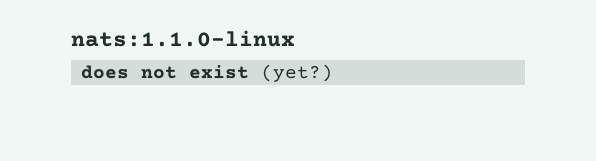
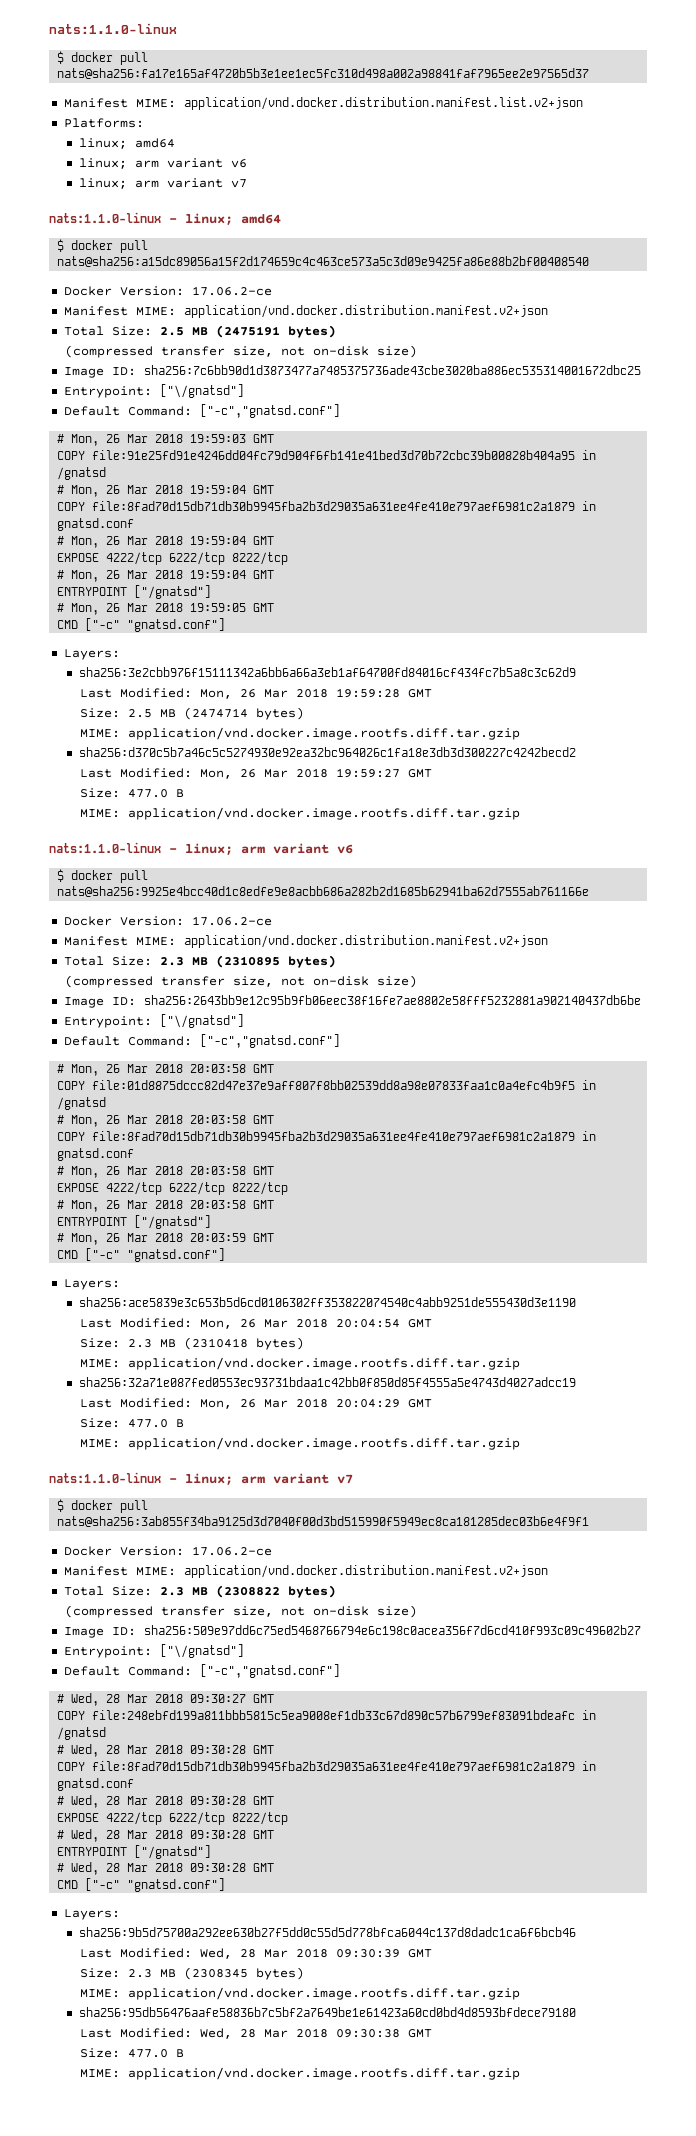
- does not exist (yet?)
+ $ docker pull nats@sha256:fa17e165af4720b5b3e1ee1ec5fc310d498a002a98841faf7965ee2e97565d37
+ Manifest MIME: application/vnd.docker.distribution.manifest.list.v2+json
+ Platforms:
+ linux; amd64
+ linux; arm variant v6
+ linux; arm variant v7
+ nats:1.1.0-linux - linux; amd64
+ $ docker pull nats@sha256:a15dc89056a15f2d174659c4c463ce573a5c3d09e9425fa86e88b2bf00408540
+ Docker Version: 17.06.2-ce
+ Manifest MIME: application/vnd.docker.distribution.manifest.v2+json
+ Total Size: 2.5 MB (2475191 bytes)
+ (compressed transfer size, not on-disk size)
+ Image ID: sha256:7c6bb90d1d3873477a7485375736ade43cbe3020ba886ec535314001672dbc25
+ Entrypoint: ["\/gnatsd"]
+ Default Command: ["-c","gnatsd.conf"]
+ # Mon, 26 Mar 2018 19:59:03 GMT
+ COPY file:91e25fd91e4246dd04fc79d904f6fb141e41bed3d70b72cbc39b00828b404a95 in /gnatsd
+ # Mon, 26 Mar 2018 19:59:04 GMT
+ COPY file:8fad70d15db71db30b9945fba2b3d29035a631ee4fe410e797aef6981c2a1879 in gnatsd.conf
+ # Mon, 26 Mar 2018 19:59:04 GMT
+ EXPOSE 4222/tcp 6222/tcp 8222/tcp
+ # Mon, 26 Mar 2018 19:59:04 GMT
+ ENTRYPOINT ["/gnatsd"]
+ # Mon, 26 Mar 2018 19:59:05 GMT
+ CMD ["-c" "gnatsd.conf"]
+ Layers:
+ sha256:3e2cbb976f15111342a6bb6a66a3eb1af64700fd84016cf434fc7b5a8c3c62d9
+ Last Modified: Mon, 26 Mar 2018 19:59:28 GMT
+ Size: 2.5 MB (2474714 bytes)
+ MIME: application/vnd.docker.image.rootfs.diff.tar.gzip
+ sha256:d370c5b7a46c5c5274930e92ea32bc964026c1fa18e3db3d300227c4242becd2
+ Last Modified: Mon, 26 Mar 2018 19:59:27 GMT
+ Size: 477.0 B
+ MIME: application/vnd.docker.image.rootfs.diff.tar.gzip
+ nats:1.1.0-linux - linux; arm variant v6
+ $ docker pull nats@sha256:9925e4bcc40d1c8edfe9e8acbb686a282b2d1685b62941ba62d7555ab761166e
+ Docker Version: 17.06.2-ce
+ Manifest MIME: application/vnd.docker.distribution.manifest.v2+json
+ Total Size: 2.3 MB (2310895 bytes)
+ (compressed transfer size, not on-disk size)
+ Image ID: sha256:2643bb9e12c95b9fb06eec38f16fe7ae8802e58fff5232881a902140437db6be
+ Entrypoint: ["\/gnatsd"]
+ Default Command: ["-c","gnatsd.conf"]
+ # Mon, 26 Mar 2018 20:03:58 GMT
+ COPY file:01d8875dccc82d47e37e9aff807f8bb02539dd8a98e07833faa1c0a4efc4b9f5 in /gnatsd
+ # Mon, 26 Mar 2018 20:03:58 GMT
+ COPY file:8fad70d15db71db30b9945fba2b3d29035a631ee4fe410e797aef6981c2a1879 in gnatsd.conf
+ # Mon, 26 Mar 2018 20:03:58 GMT
+ EXPOSE 4222/tcp 6222/tcp 8222/tcp
+ # Mon, 26 Mar 2018 20:03:58 GMT
+ ENTRYPOINT ["/gnatsd"]
+ # Mon, 26 Mar 2018 20:03:59 GMT
+ CMD ["-c" "gnatsd.conf"]
+ Layers:
+ sha256:ace5839e3c653b5d6cd0106302ff353822074540c4abb9251de555430d3e1190
+ Last Modified: Mon, 26 Mar 2018 20:04:54 GMT
+ Size: 2.3 MB (2310418 bytes)
+ MIME: application/vnd.docker.image.rootfs.diff.tar.gzip
+ sha256:32a71e087fed0553ec93731bdaa1c42bb0f850d85f4555a5e4743d4027adcc19
+ Last Modified: Mon, 26 Mar 2018 20:04:29 GMT
+ Size: 477.0 B
+ MIME: application/vnd.docker.image.rootfs.diff.tar.gzip
+ nats:1.1.0-linux - linux; arm variant v7
+ $ docker pull nats@sha256:3ab855f34ba9125d3d7040f00d3bd515990f5949ec8ca181285dec03b6e4f9f1
+ Docker Version: 17.06.2-ce
+ Manifest MIME: application/vnd.docker.distribution.manifest.v2+json
+ Total Size: 2.3 MB (2308822 bytes)
+ (compressed transfer size, not on-disk size)
+ Image ID: sha256:509e97dd6c75ed5468766794e6c198c0acea356f7d6cd410f993c09c49602b27
+ Entrypoint: ["\/gnatsd"]
+ Default Command: ["-c","gnatsd.conf"]
+ # Wed, 28 Mar 2018 09:30:27 GMT
+ COPY file:248ebfd199a811bbb5815c5ea9008ef1db33c67d890c57b6799ef83091bdeafc in /gnatsd
+ # Wed, 28 Mar 2018 09:30:28 GMT
+ COPY file:8fad70d15db71db30b9945fba2b3d29035a631ee4fe410e797aef6981c2a1879 in gnatsd.conf
+ # Wed, 28 Mar 2018 09:30:28 GMT
+ EXPOSE 4222/tcp 6222/tcp 8222/tcp
+ # Wed, 28 Mar 2018 09:30:28 GMT
+ ENTRYPOINT ["/gnatsd"]
+ # Wed, 28 Mar 2018 09:30:28 GMT
+ CMD ["-c" "gnatsd.conf"]
+ Layers:
+ sha256:9b5d75700a292ee630b27f5dd0c55d5d778bfca6044c137d8dadc1ca6f6bcb46
+ Last Modified: Wed, 28 Mar 2018 09:30:39 GMT
+ Size: 2.3 MB (2308345 bytes)
+ MIME: application/vnd.docker.image.rootfs.diff.tar.gzip
+ sha256:95db56476aafe58836b7c5bf2a7649be1e61423a60cd0bd4d8593bfdece79180
+ Last Modified: Wed, 28 Mar 2018 09:30:38 GMT
+ Size: 477.0 B
+ MIME: application/vnd.docker.image.rootfs.diff.tar.gzip

